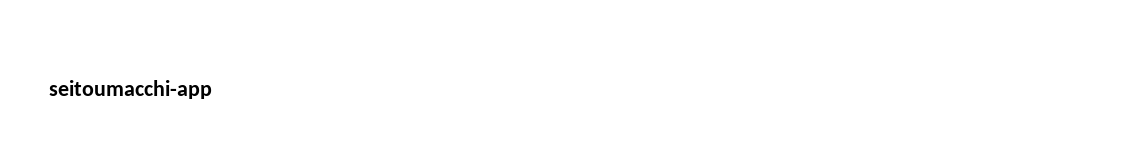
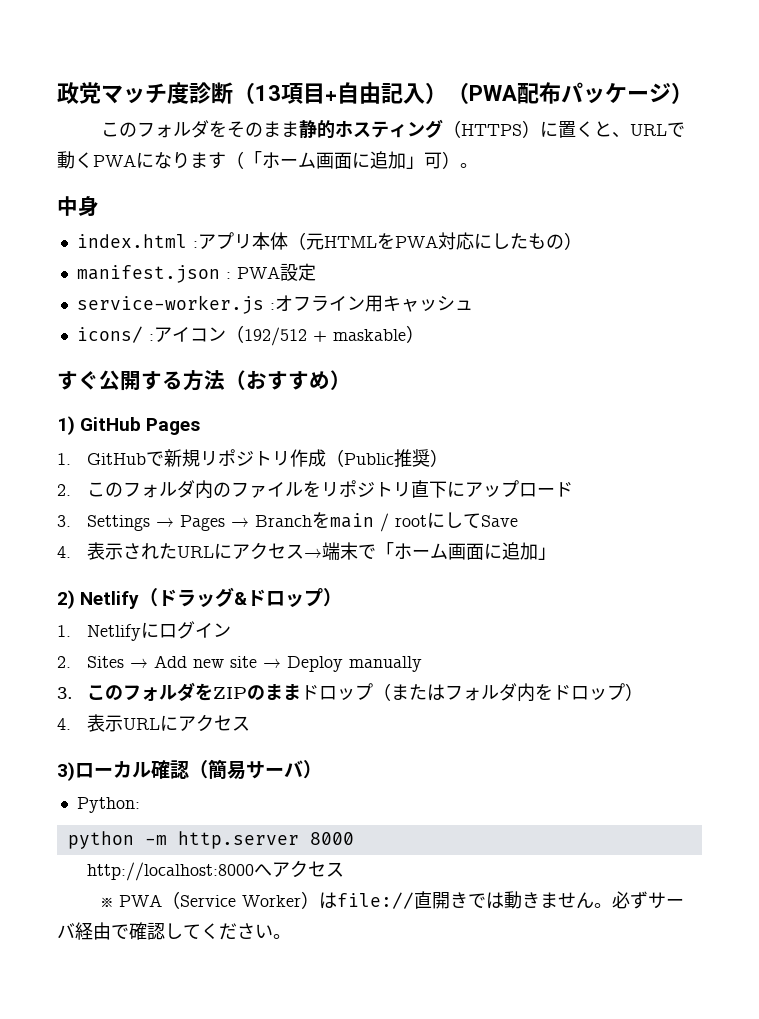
- seitoumacchi-app
+ 政党マッチ度診断（13項目+自由記入）（PWA配布パッケージ）
+ このフォルダをそのまま静的ホスティング（HTTPS）に置くと、URLで動くPWAになります（「ホーム画面に追加」可）。
+ 中身
+ index.html :アプリ本体（元HTMLをPWA対応にしたもの）
+ manifest.json : PWA設定
+ service-worker.js :オフライン用キャッシュ
+ icons/ :アイコン（192/512 + maskable）
+ すぐ公開する方法（おすすめ）
+ 1) GitHub Pages
+ 1. GitHubで新規リポジトリ作成（Public推奨）
+ 2.このフォルダ内のファイルをリポジトリ直下にアップロード
+ 3. Settings → Pages → Branchをmain / rootにしてSave
+ 4.表示されたURLにアクセス→端末で「ホーム画面に追加」
+ 2) Netlify（ドラッグ&ドロップ）
+ 1. Netlifyにログイン
+ 2. Sites → Add new site → Deploy manually
+ 3.このフォルダをZIPのままドロップ（またはフォルダ内をドロップ）
+ 4.表示URLにアクセス
+ 3)ローカル確認（簡易サーバ）
+ Python:
+ python -m http.server 8000
+ http://localhost:8000へアクセス
+ ※ PWA（Service Worker）はfile://直開きでは動きません。必ずサーバ経由で確認してください。

